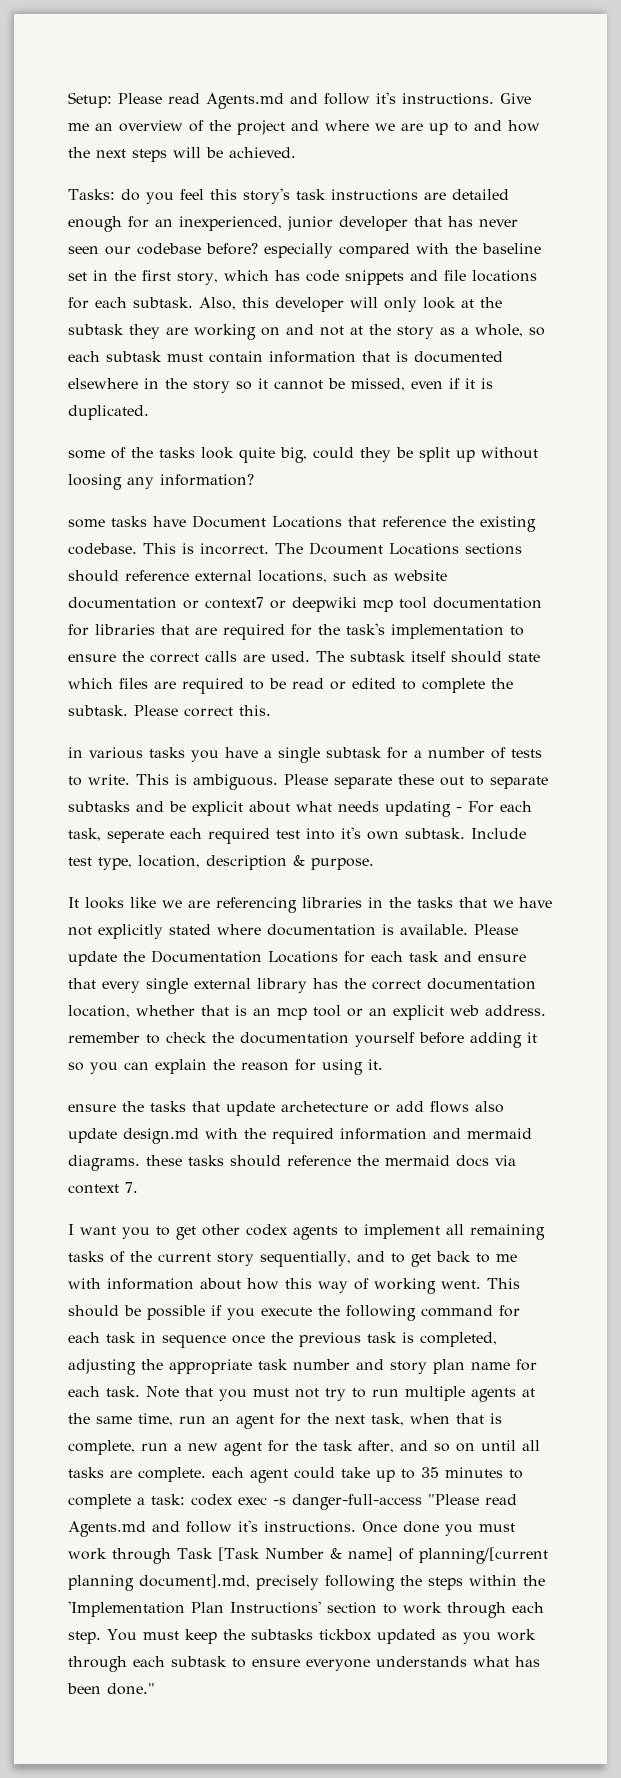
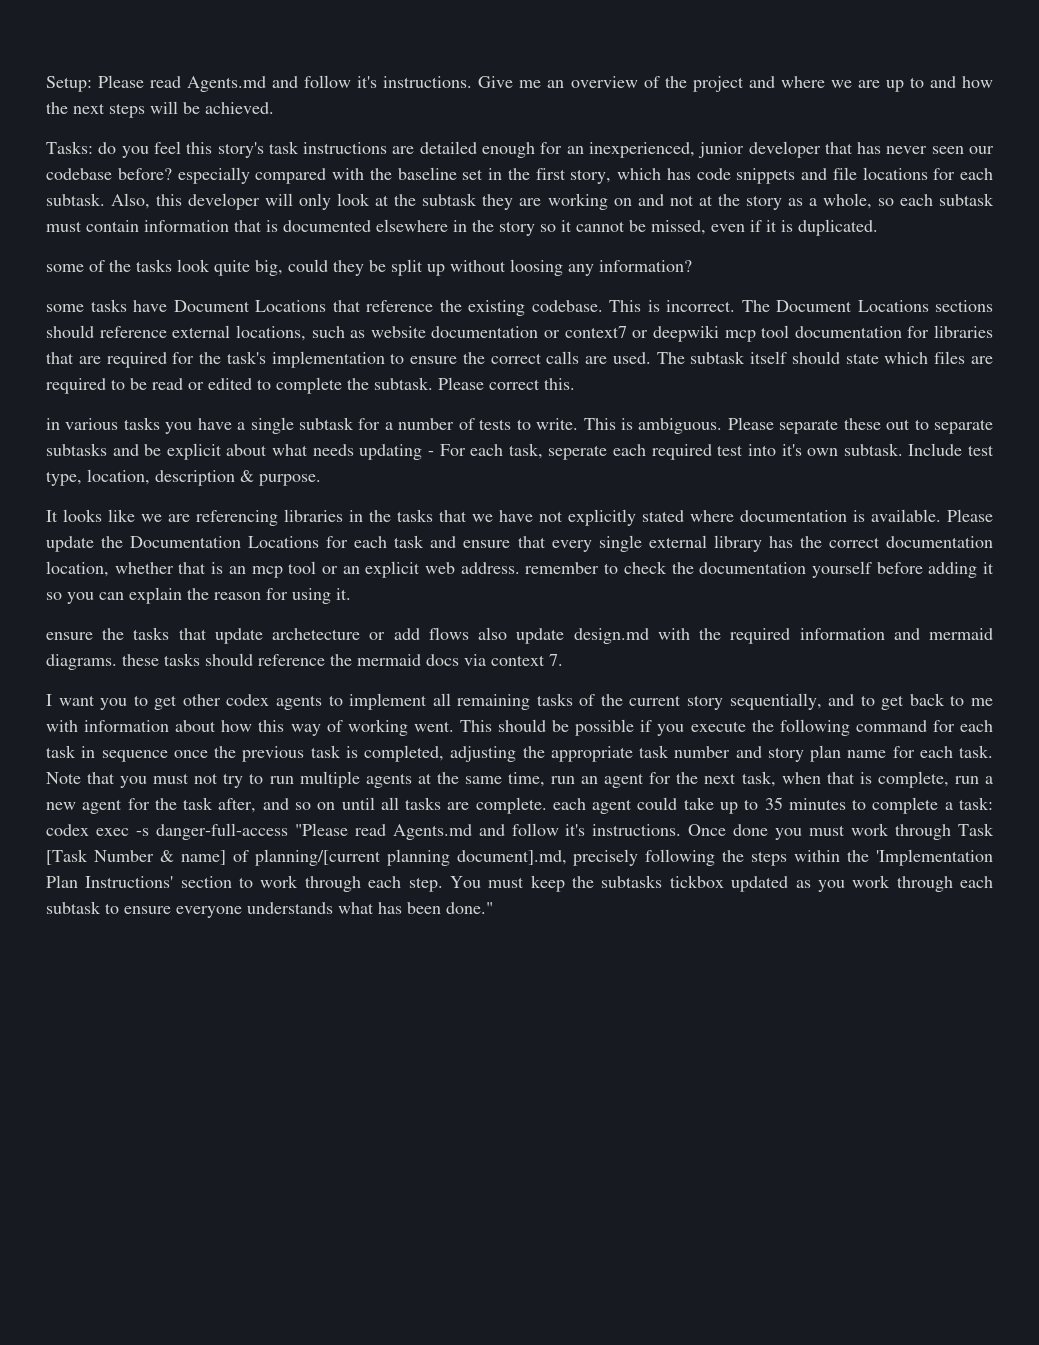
- The Dcoument Locations sections should reference external locations, such as website documentation or context7 or deepwiki mcp tool documentation for libraries that are required for the task's implementation to ensure the correct calls are used.
+ The Document Locations sections should reference external locations, such as website documentation or context7 or deepwiki mcp tool documentation for libraries that are required for the task's implementation to ensure the correct calls are used.

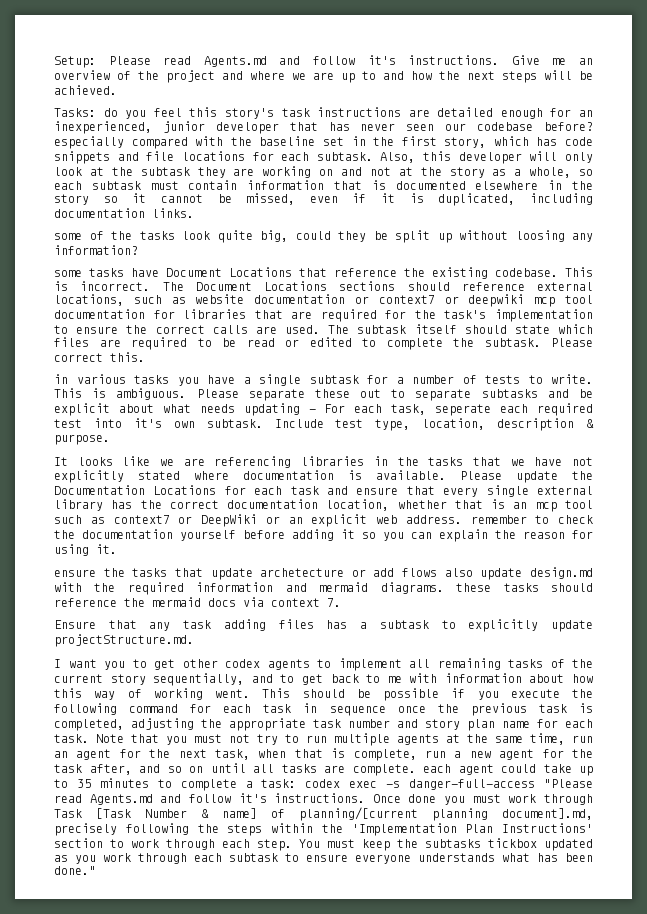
- Also, this developer will only look at the subtask they are working on and not at the story as a whole, so each subtask must contain information that is documented elsewhere in the story so it cannot be missed, even if it is duplicated.
+ Also, this developer will only look at the subtask they are working on and not at the story as a whole, so each subtask must contain information that is documented elsewhere in the story so it cannot be missed, even if it is duplicated, including documentation links.
- Please update the Documentation Locations for each task and ensure that every single external library has the correct documentation location, whether that is an mcp tool or an explicit web address. remember to check the documentation yourself before adding it so you can explain the reason for using it.
+ Please update the Documentation Locations for each task and ensure that every single external library has the correct documentation location, whether that is an mcp tool such as context7 or DeepWiki or an explicit web address. remember to check the documentation yourself before adding it so you can explain the reason for using it.
+ Ensure that any task adding files has a subtask to explicitly update projectStructure.md.

